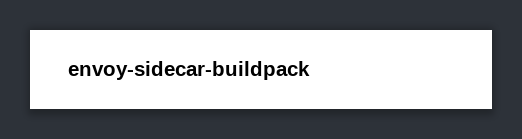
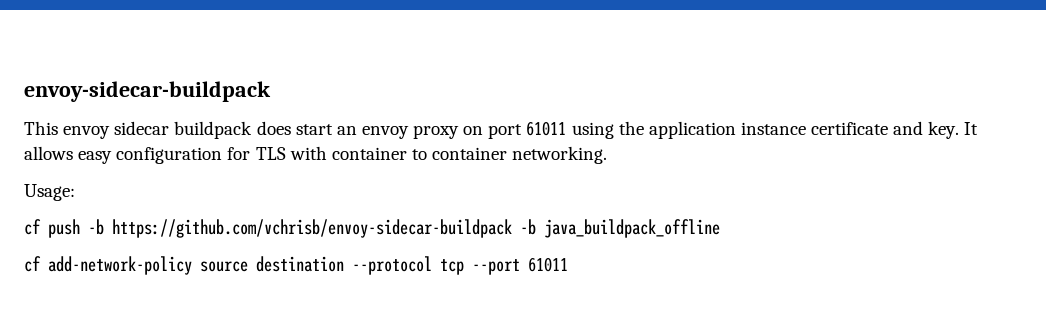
+ This envoy sidecar buildpack does start an envoy proxy on port 61011 using the application instance certificate and key. It allows easy configuration for TLS with container to container networking.
+ Usage:
+ cf push -b https://github.com/vchrisb/envoy-sidecar-buildpack -b java_buildpack_offline
+ cf add-network-policy source destination --protocol tcp --port 61011

